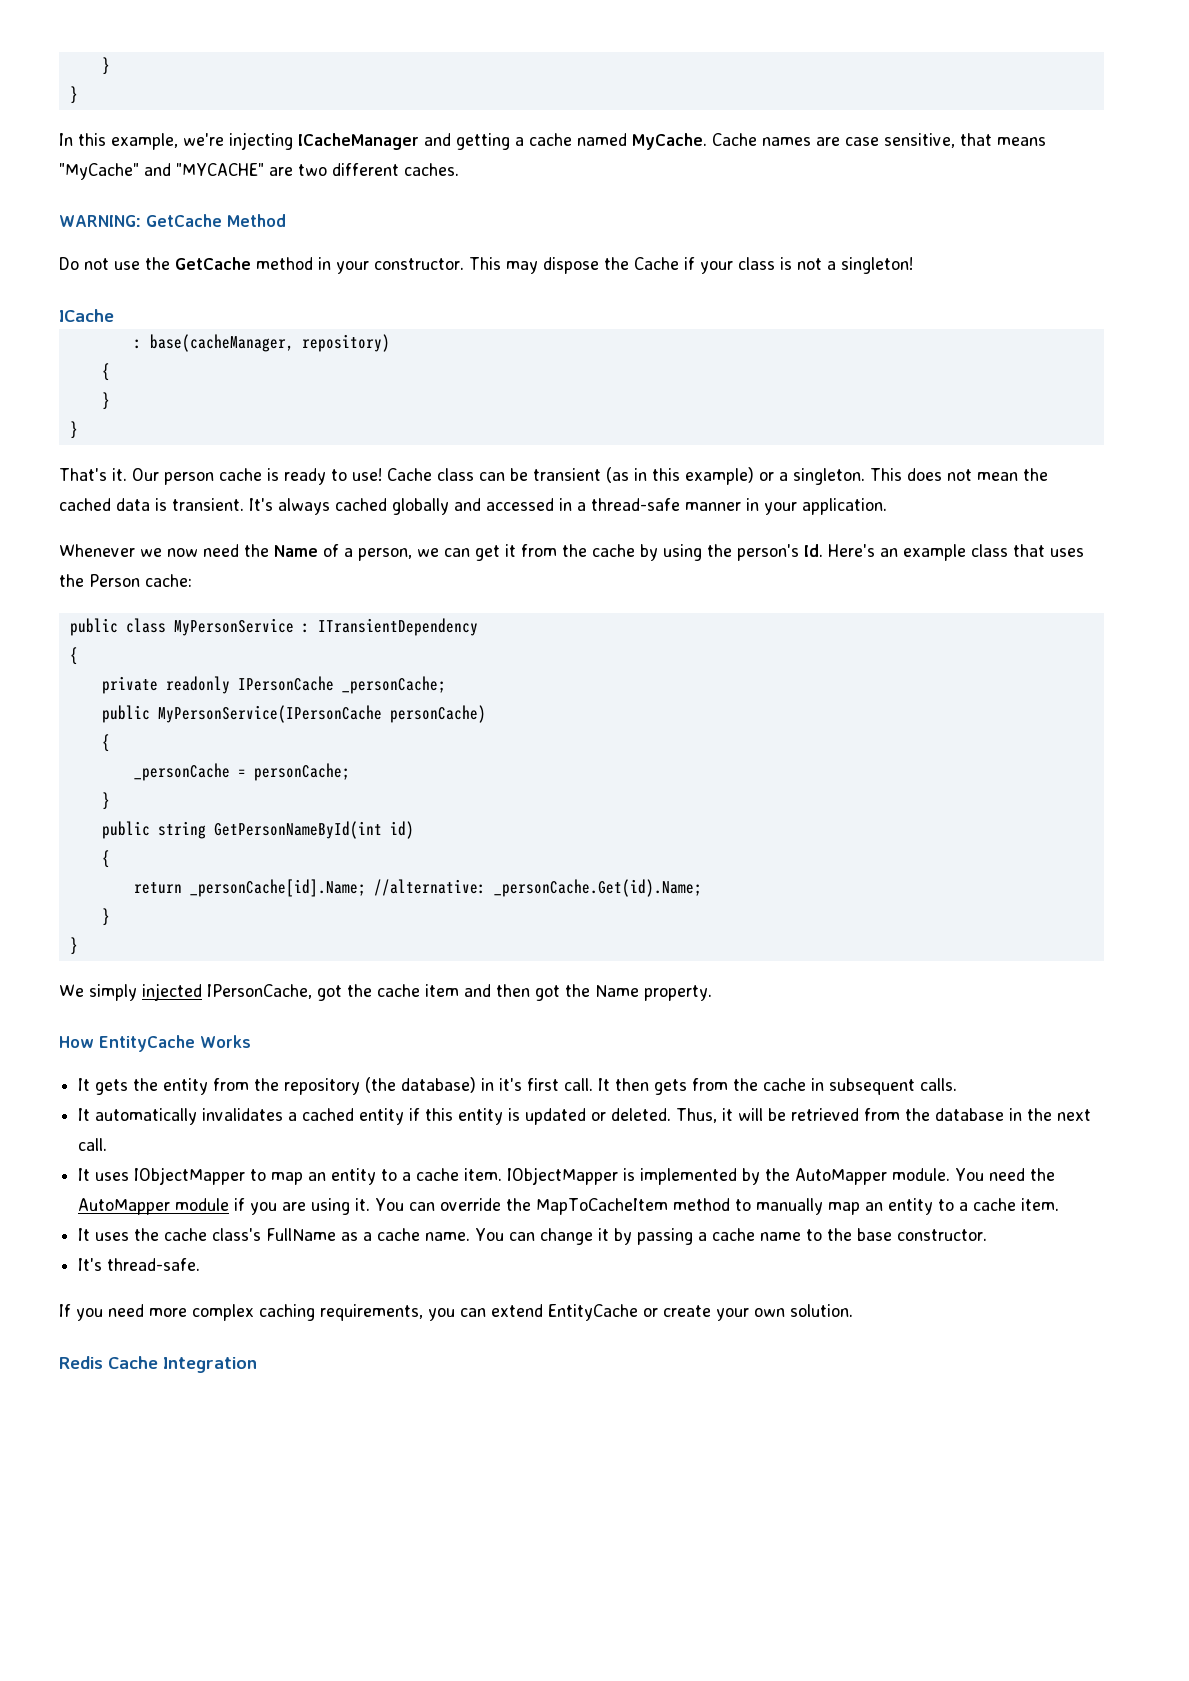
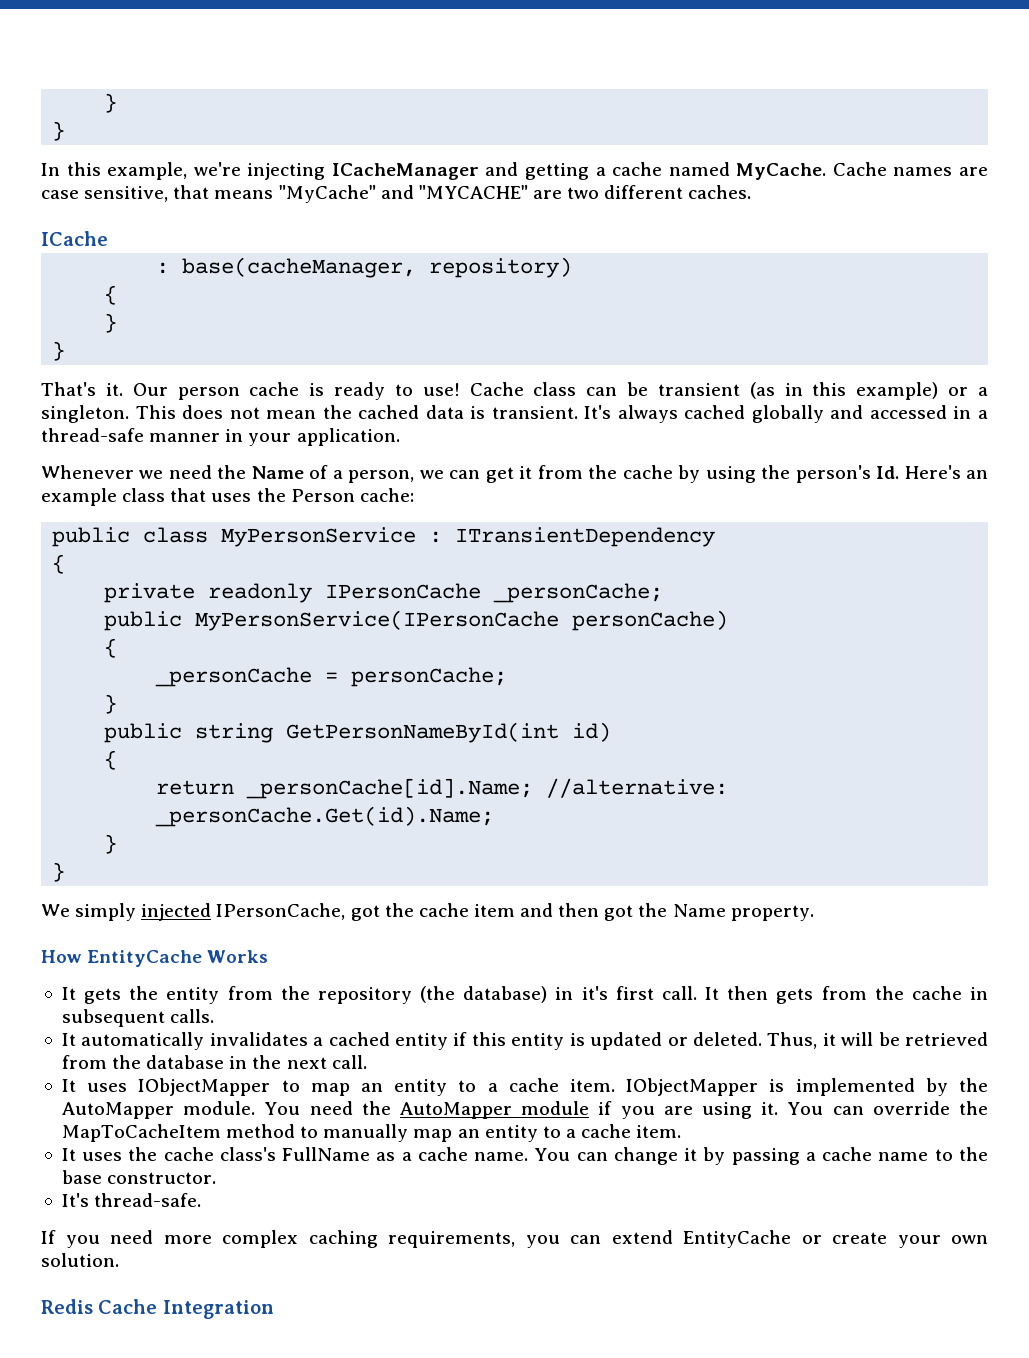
- WARNING: GetCache Method
- Do not use the GetCache method in your constructor. This may dispose the Cache if your class is not a singleton!
- Whenever we now need the Name of a person, we can get it from the cache by using the person's Id. Here's an example class that uses the Person cache:
+ Whenever we need the Name of a person, we can get it from the cache by using the person's Id. Here's an example class that uses the Person cache:

